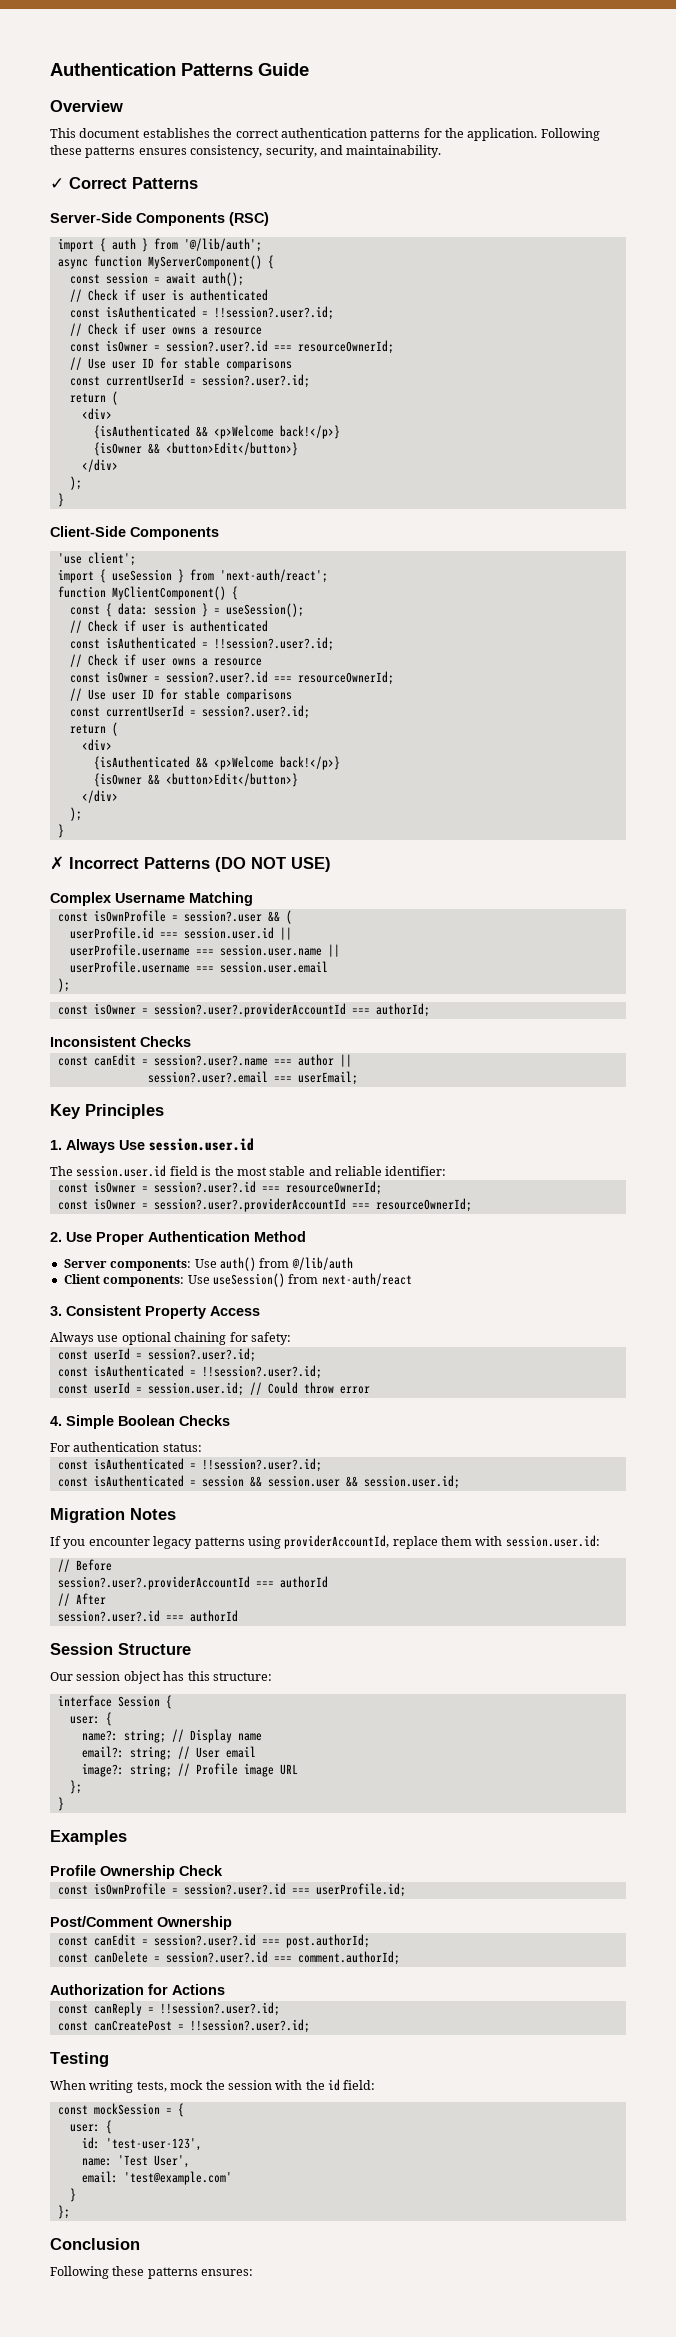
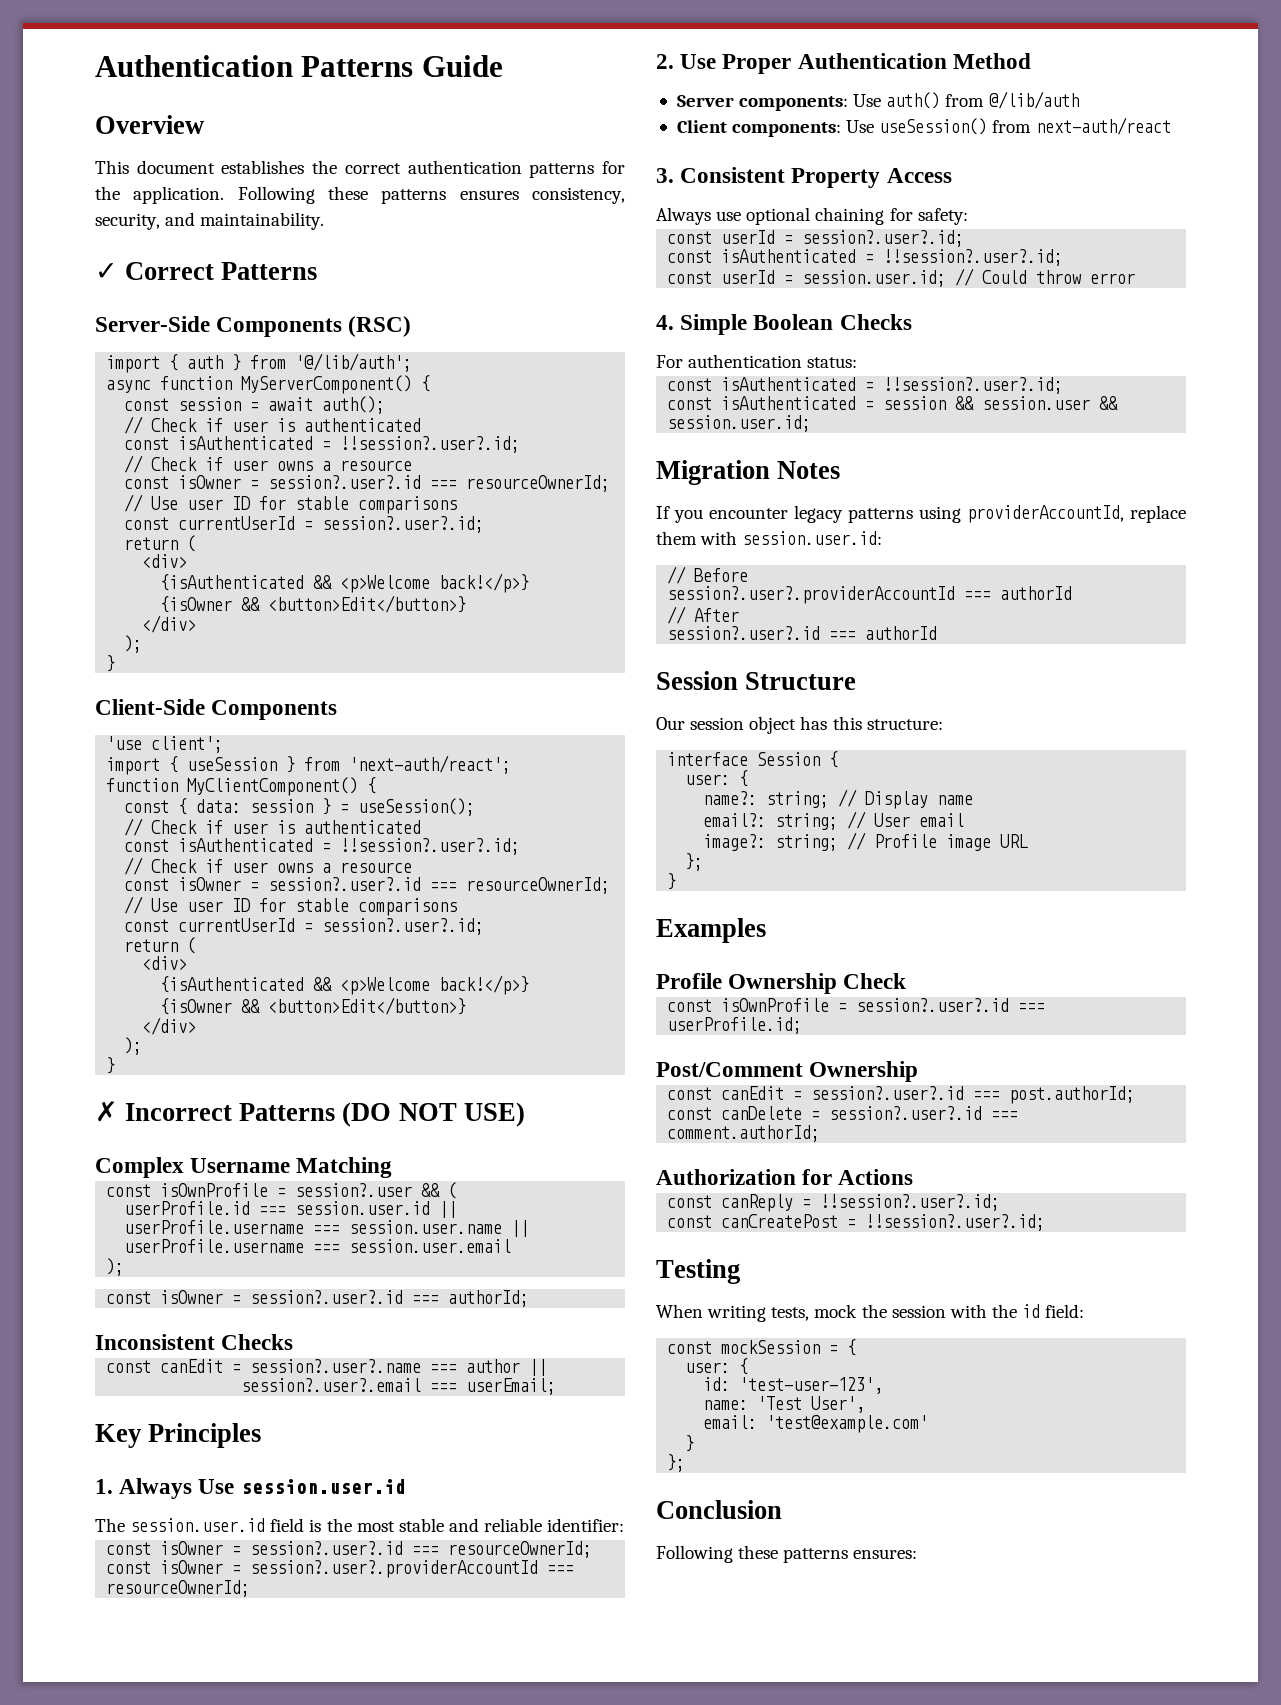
- const isOwner = session?.user?.providerAccountId === authorId;
+ const isOwner = session?.user?.id === authorId;

